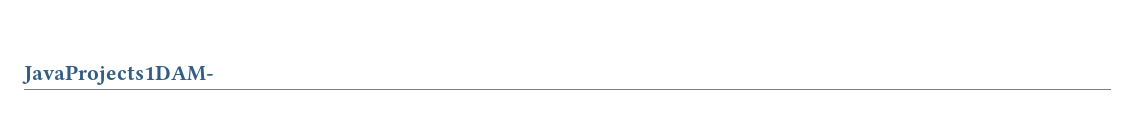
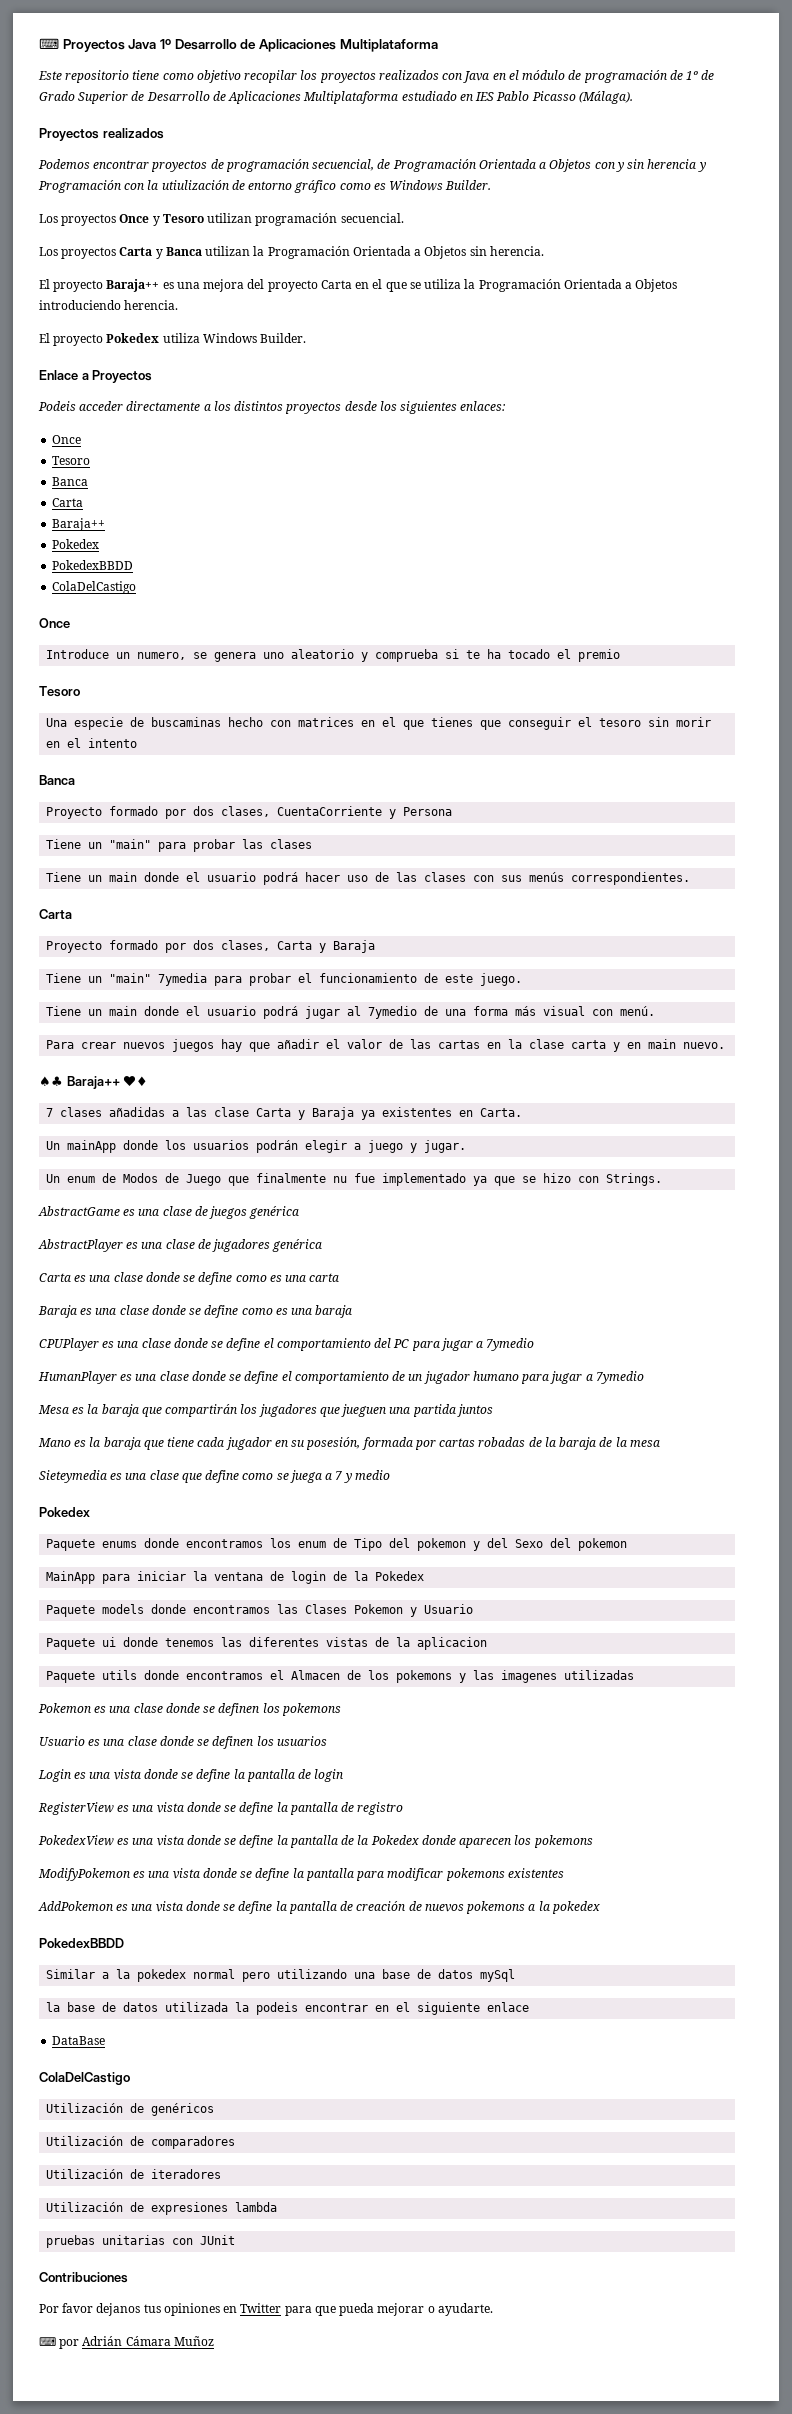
- JavaProjects1DAM-
+ ⌨ Proyectos Java 1º Desarrollo de Aplicaciones Multiplataforma
+ Este repositorio tiene como objetivo recopilar los proyectos realizados con Java en el módulo de programación de 1º de Grado Superior de Desarrollo de Aplicaciones Multiplataforma estudiado en IES Pablo Picasso (Málaga).
+ Proyectos realizados
+ Podemos encontrar proyectos de programación secuencial, de Programación Orientada a Objetos con y sin herencia y Programación con la utiulización de entorno gráfico como es Windows Builder.
+ Los proyectos Once y Tesoro utilizan programación secuencial.
+ Los proyectos Carta y Banca utilizan la Programación Orientada a Objetos sin herencia.
+ El proyecto Baraja++ es una mejora del proyecto Carta en el que se utiliza la Programación Orientada a Objetos introduciendo herencia.
+ El proyecto Pokedex utiliza Windows Builder.
+ Enlace a Proyectos
+ Podeis acceder directamente a los distintos proyectos desde los siguientes enlaces:
+ Once
+ Tesoro
+ Banca
+ Carta
+ Baraja++
+ Pokedex
+ PokedexBBDD
+ ColaDelCastigo
+ Once
+ Introduce un numero, se genera uno aleatorio y comprueba si te ha tocado el premio
+ Tesoro
+ Una especie de buscaminas hecho con matrices en el que tienes que conseguir el tesoro sin morir en el intento
+ Banca
+ Proyecto formado por dos clases, CuentaCorriente y Persona
+ Tiene un "main" para probar las clases
+ Tiene un main donde el usuario podrá hacer uso de las clases con sus menús correspondientes.
+ Carta
+ Proyecto formado por dos clases, Carta y Baraja
+ Tiene un "main" 7ymedia para probar el funcionamiento de este juego.
+ Tiene un main donde el usuario podrá jugar al 7ymedio de una forma más visual con menú.
+ Para crear nuevos juegos hay que añadir el valor de las cartas en la clase carta y en main nuevo.
+ ♠♣ Baraja++ ♥♦
+ 7 clases añadidas a las clase Carta y Baraja ya existentes en Carta.
+ Un mainApp donde los usuarios podrán elegir a juego y jugar.
+ Un enum de Modos de Juego que finalmente nu fue implementado ya que se hizo con Strings.
+ AbstractGame es una clase de juegos genérica
+ AbstractPlayer es una clase de jugadores genérica
+ Carta es una clase donde se define como es una carta
+ Baraja es una clase donde se define como es una baraja
+ CPUPlayer es una clase donde se define el comportamiento del PC para jugar a 7ymedio
+ HumanPlayer es una clase donde se define el comportamiento de un jugador humano para jugar a 7ymedio
+ Mesa es la baraja que compartirán los jugadores que jueguen una partida juntos
+ Mano es la baraja que tiene cada jugador en su posesión, formada por cartas robadas de la baraja de la mesa
+ Sieteymedia es una clase que define como se juega a 7 y medio
+ Pokedex
+ Paquete enums donde encontramos los enum de Tipo del pokemon y del Sexo del pokemon
+ MainApp para iniciar la ventana de login de la Pokedex
+ Paquete models donde encontramos las Clases Pokemon y Usuario
+ Paquete ui donde tenemos las diferentes vistas de la aplicacion
+ Paquete utils donde encontramos el Almacen de los pokemons y las imagenes utilizadas
+ Pokemon es una clase donde se definen los pokemons
+ Usuario es una clase donde se definen los usuarios
+ Login es una vista donde se define la pantalla de login
+ RegisterView es una vista donde se define la pantalla de registro
+ PokedexView es una vista donde se define la pantalla de la Pokedex donde aparecen los pokemons
+ ModifyPokemon es una vista donde se define la pantalla para modificar pokemons existentes
+ AddPokemon es una vista donde se define la pantalla de creación de nuevos pokemons a la pokedex
+ PokedexBBDD
+ Similar a la pokedex normal pero utilizando una base de datos mySql
+ la base de datos utilizada la podeis encontrar en el siguiente enlace
+ DataBase
+ ColaDelCastigo
+ Utilización de genéricos
+ Utilización de comparadores
+ Utilización de iteradores
+ Utilización de expresiones lambda
+ pruebas unitarias con JUnit
+ Contribuciones
+ Por favor dejanos tus opiniones en Twitter para que pueda mejorar o ayudarte.
+ ⌨ por Adrián Cámara Muñoz

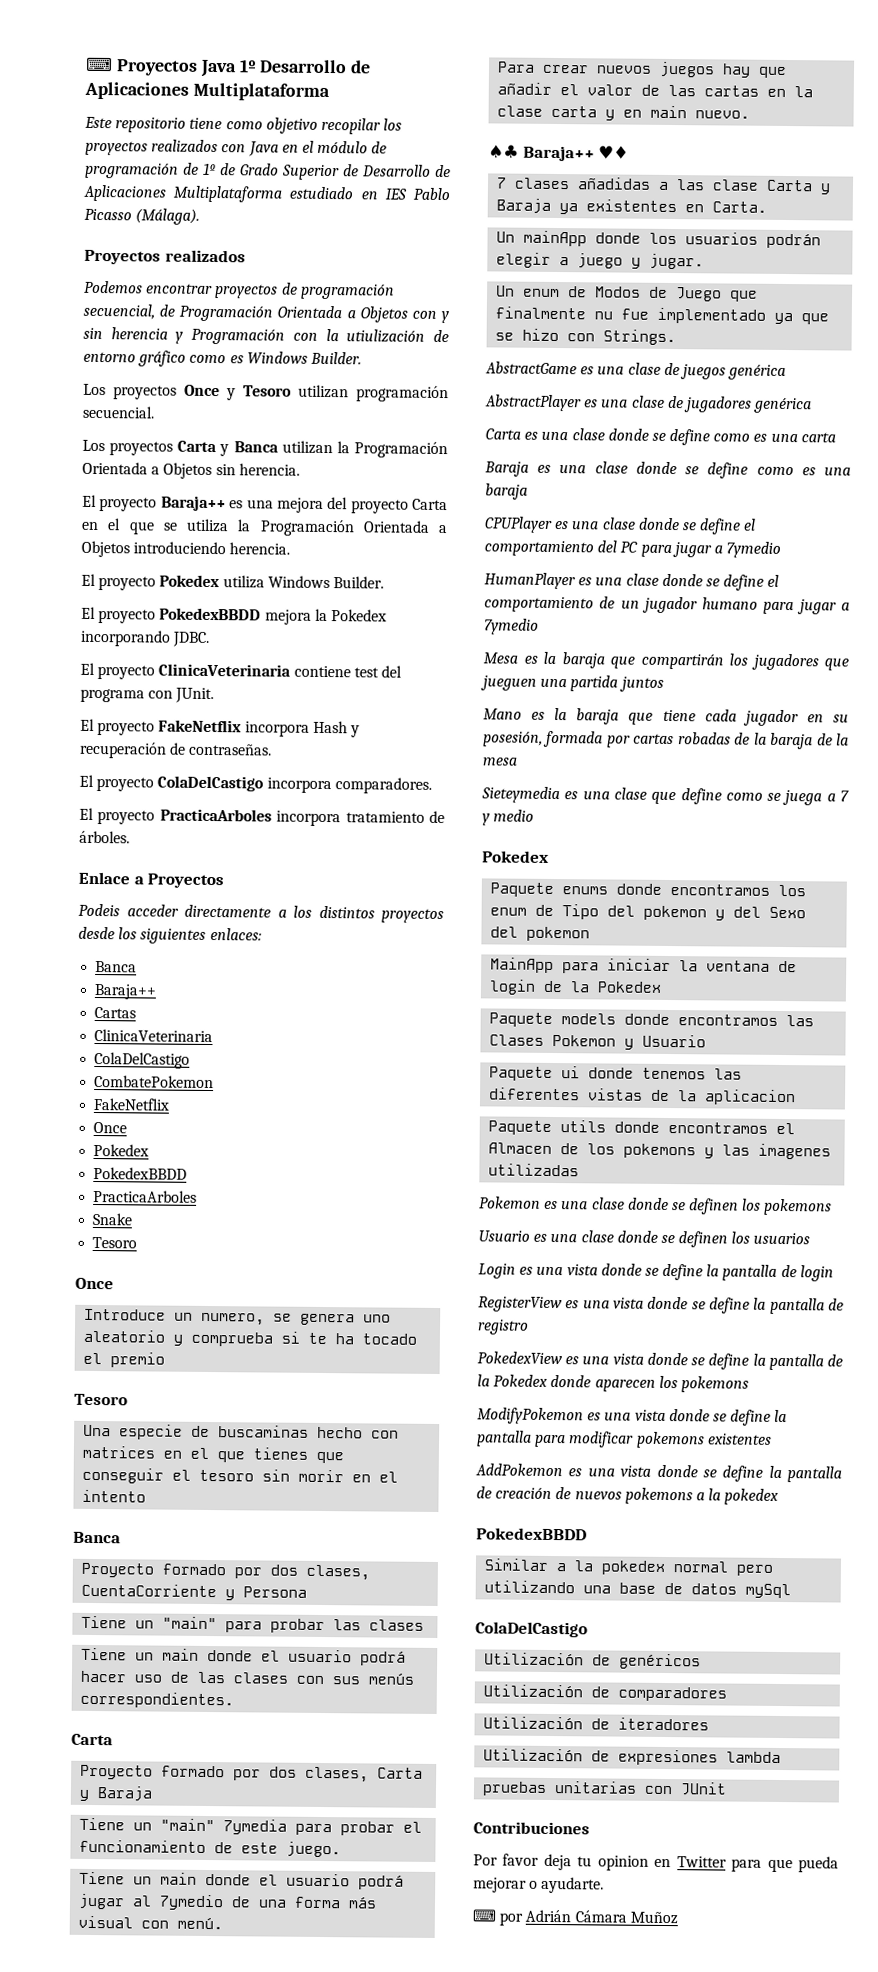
+ El proyecto PokedexBBDD mejora la Pokedex incorporando JDBC.
+ El proyecto ClinicaVeterinaria contiene test del programa con JUnit.
+ El proyecto FakeNetflix incorpora Hash y recuperación de contraseñas.
+ El proyecto ColaDelCastigo incorpora comparadores.
+ El proyecto PracticaArboles incorpora tratamiento de árboles.
  Podeis acceder directamente a los distintos proyectos desde los siguientes enlaces:
+ Banca
+ Baraja++
+ Cartas
+ ClinicaVeterinaria
+ ColaDelCastigo
+ CombatePokemon
+ FakeNetflix
  Once
- Tesoro
- Banca
- Carta
- Baraja++
  Pokedex
  PokedexBBDD
- ColaDelCastigo
+ PracticaArboles
+ Snake
+ Tesoro
- la base de datos utilizada la podeis encontrar en el siguiente enlace
- DataBase
- Por favor dejanos tus opiniones en Twitter para que pueda mejorar o ayudarte.
+ Por favor deja tu opinion en Twitter para que pueda mejorar o ayudarte.

